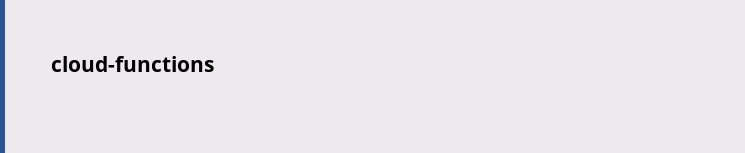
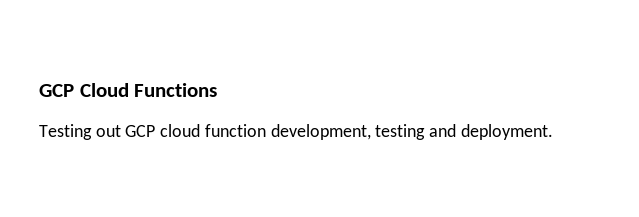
- cloud-functions
+ GCP Cloud Functions
+ Testing out GCP cloud function development, testing and deployment.

